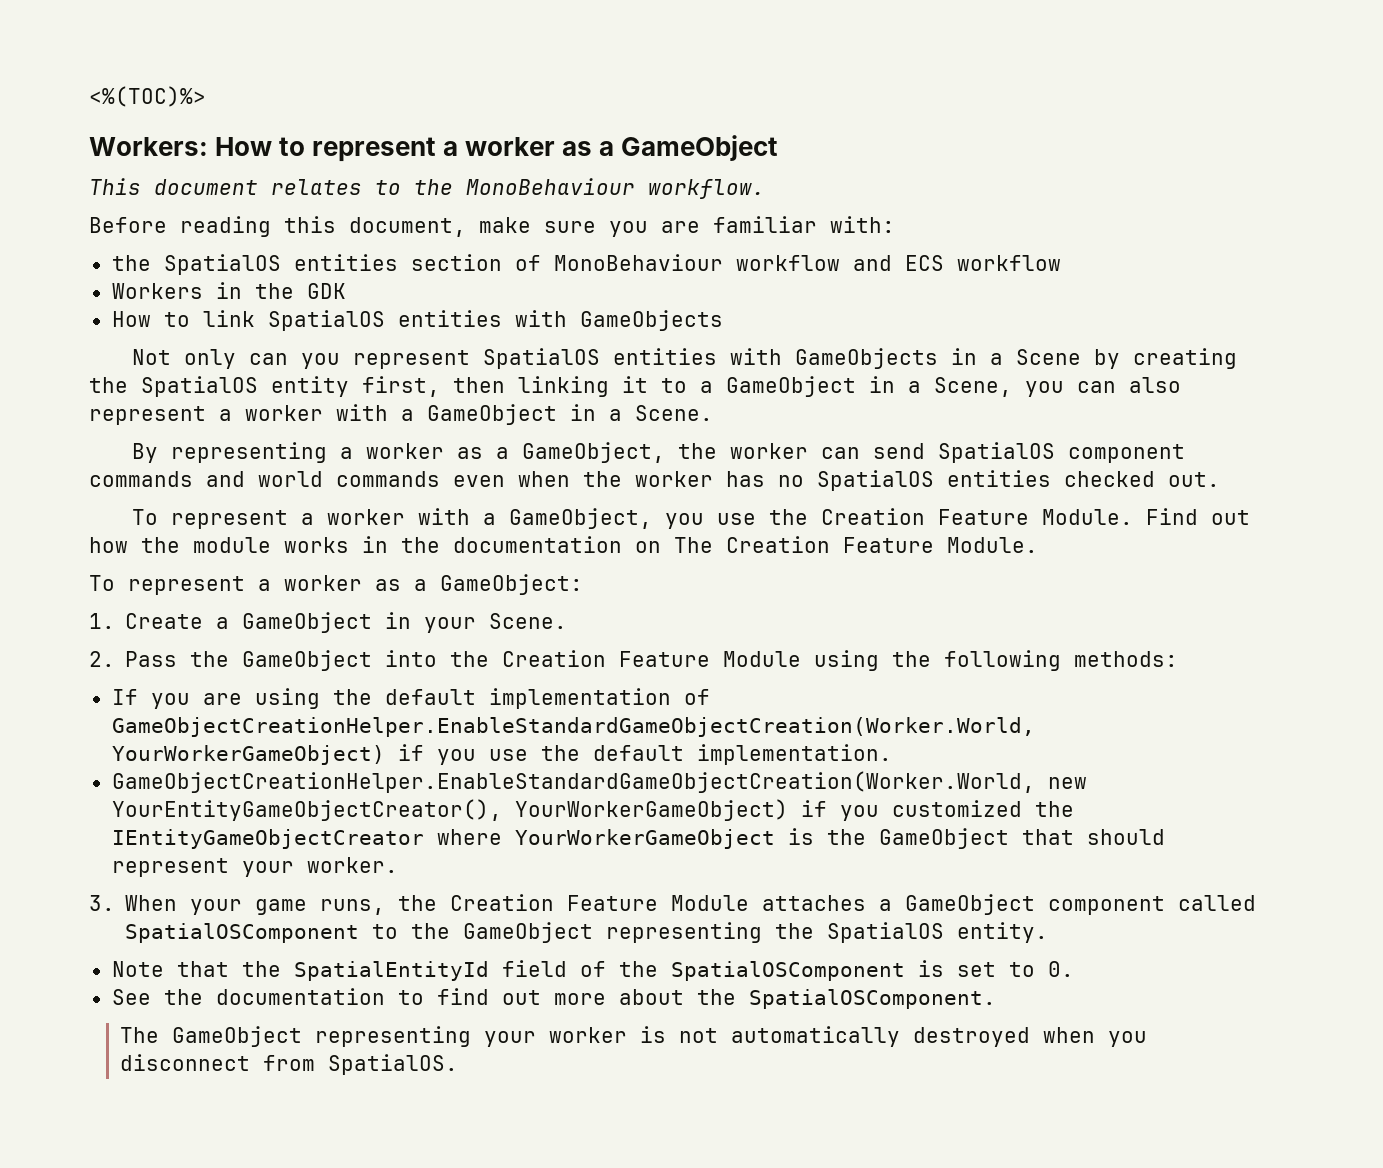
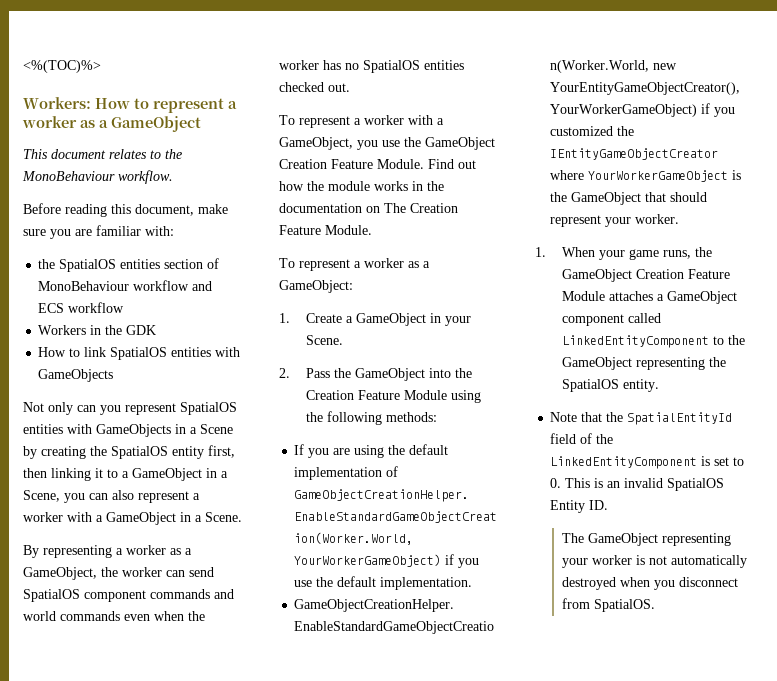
- To represent a worker with a GameObject, you use the Creation Feature Module.
+ To represent a worker with a GameObject, you use the GameObject Creation Feature Module.
- 3. When your game runs, the Creation Feature Module attaches a GameObject component called SpatialOSComponent to the GameObject representing the SpatialOS entity.
+ 1. When your game runs, the GameObject Creation Feature Module attaches a GameObject component called LinkedEntityComponent to the GameObject representing the SpatialOS entity.
- Note that the SpatialEntityId field of the SpatialOSComponent is set to 0.
- See the documentation to find out more about the SpatialOSComponent.
+ Note that the SpatialEntityId field of the LinkedEntityComponent is set to 0. This is an invalid SpatialOS Entity ID.

